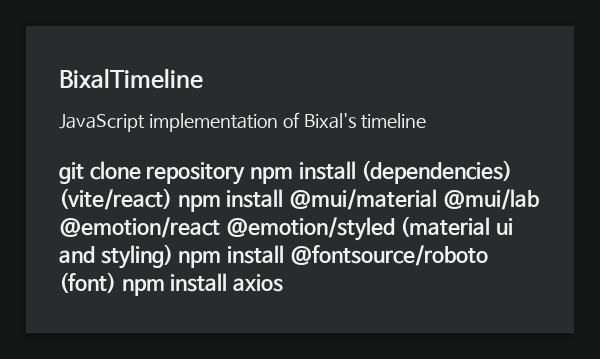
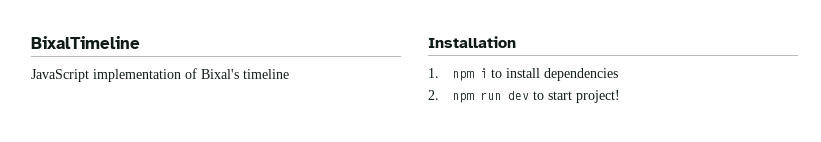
- git clone repository npm install (dependencies) (vite/react) npm install @mui/material @mui/lab @emotion/react @emotion/styled (material ui and styling) npm install @fontsource/roboto (font) npm install axios
+ Installation
+ 1. npm i to install dependencies
+ 2. npm run dev to start project!

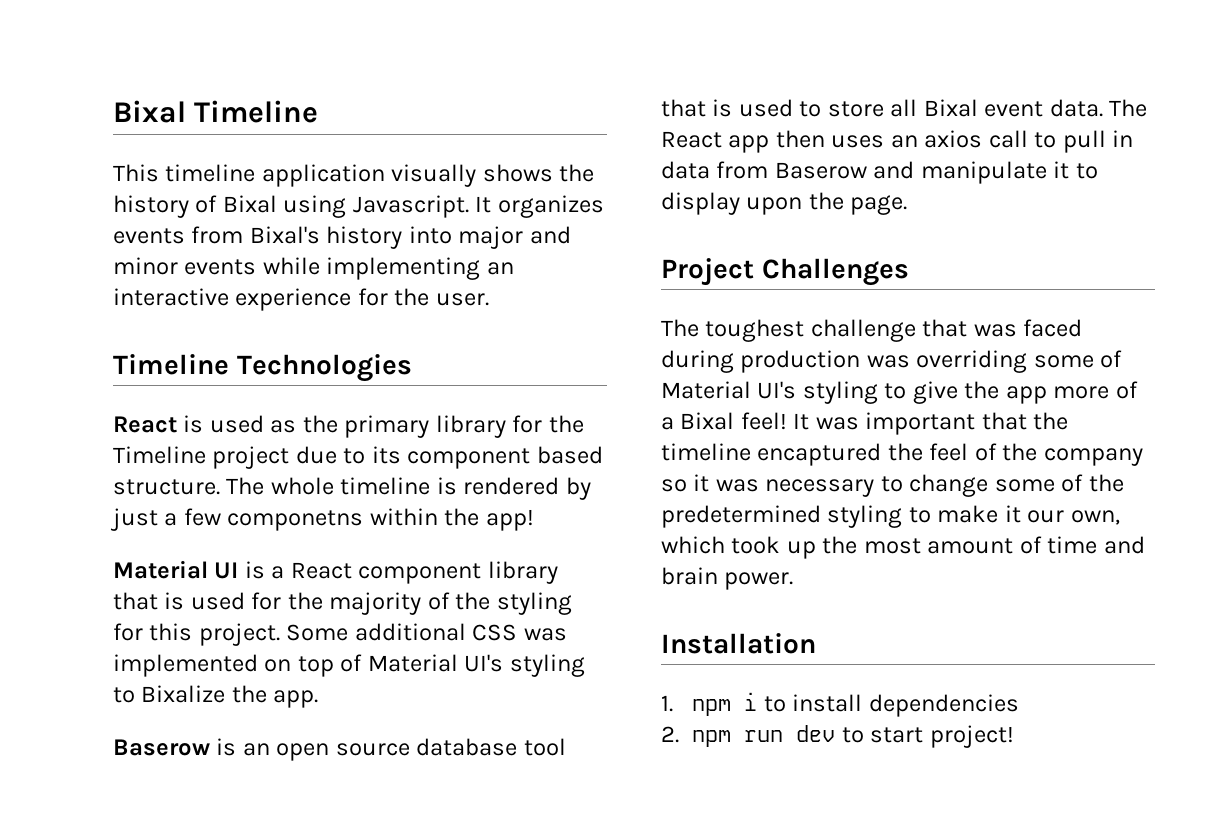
- BixalTimeline
- JavaScript implementation of Bixal's timeline
+ Bixal Timeline
+ This timeline application visually shows the history of Bixal using Javascript. It organizes events from Bixal's history into major and minor events while implementing an interactive experience for the user.
+ Timeline Technologies
+ React is used as the primary library for the Timeline project due to its component based structure. The whole timeline is rendered by just a few componetns within the app!
+ Material UI is a React component library that is used for the majority of the styling for this project. Some additional CSS was implemented on top of Material UI's styling to Bixalize the app.
+ Baserow is an open source database tool that is used to store all Bixal event data. The React app then uses an axios call to pull in data from Baserow and manipulate it to display upon the page.
+ Project Challenges
+ The toughest challenge that was faced during production was overriding some of Material UI's styling to give the app more of a Bixal feel! It was important that the timeline encaptured the feel of the company so it was necessary to change some of the predetermined styling to make it our own, which took up the most amount of time and brain power.

